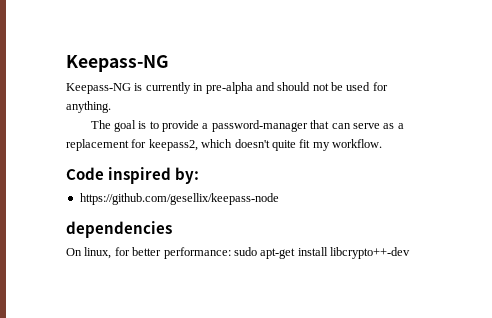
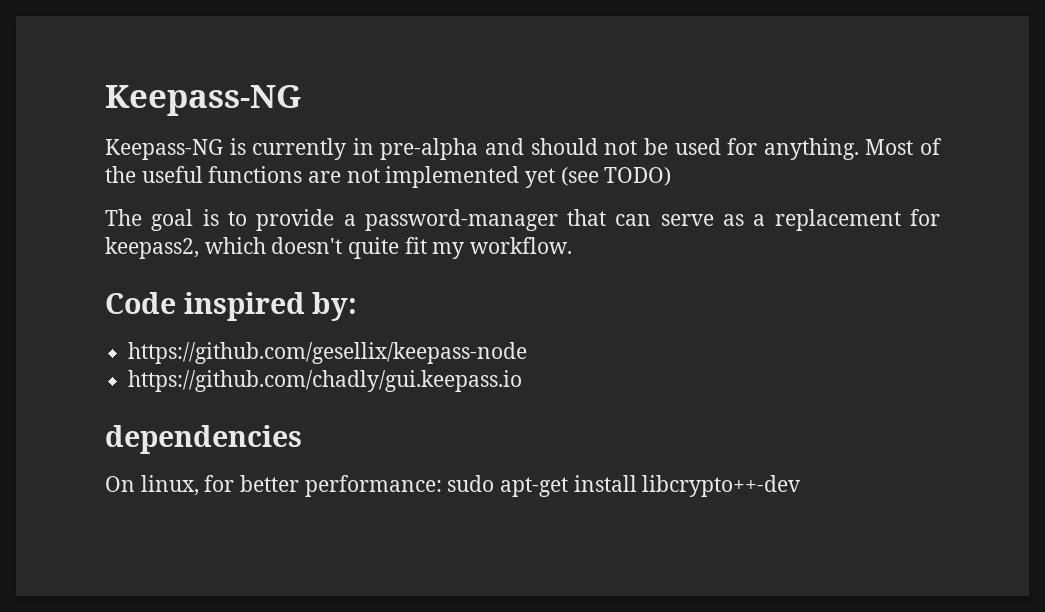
+ Most of the useful functions are not implemented yet (see TODO)
+ https://github.com/chadly/gui.keepass.io

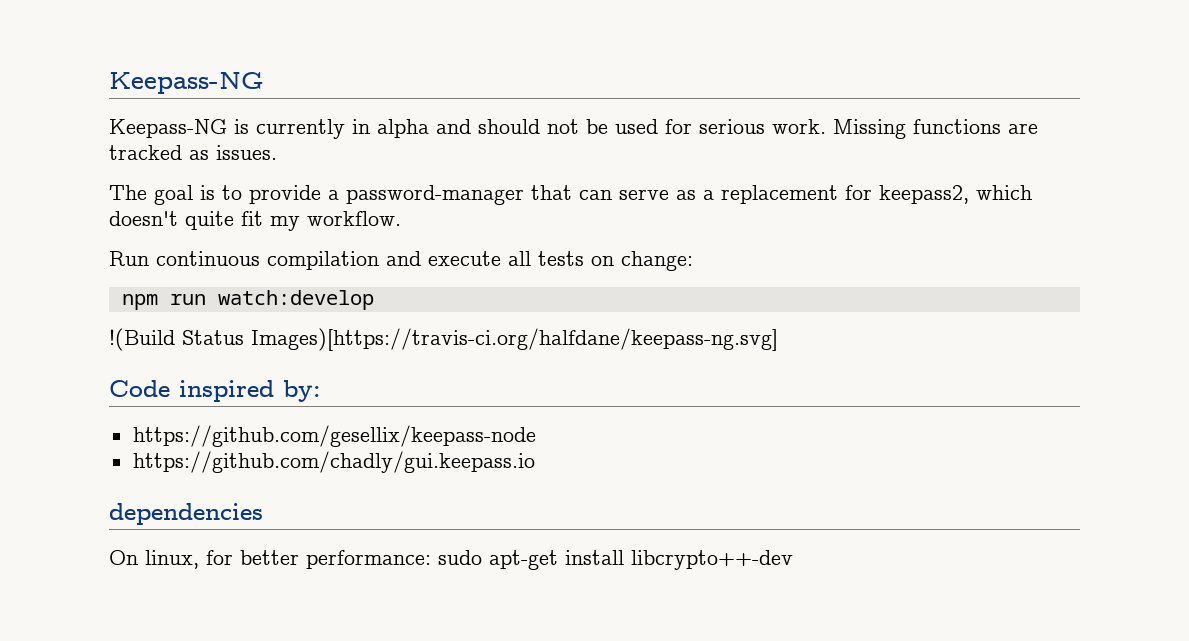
- Keepass-NG is currently in pre-alpha and should not be used for anything. Most of the useful functions are not implemented yet (see TODO)
+ Keepass-NG is currently in alpha and should not be used for serious work. Missing functions are tracked as issues.
+ Run continuous compilation and execute all tests on change:
+ npm run watch:develop
+ !(Build Status Images)[https://travis-ci.org/halfdane/keepass-ng.svg]

